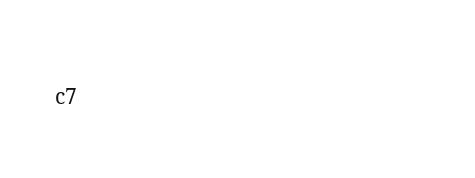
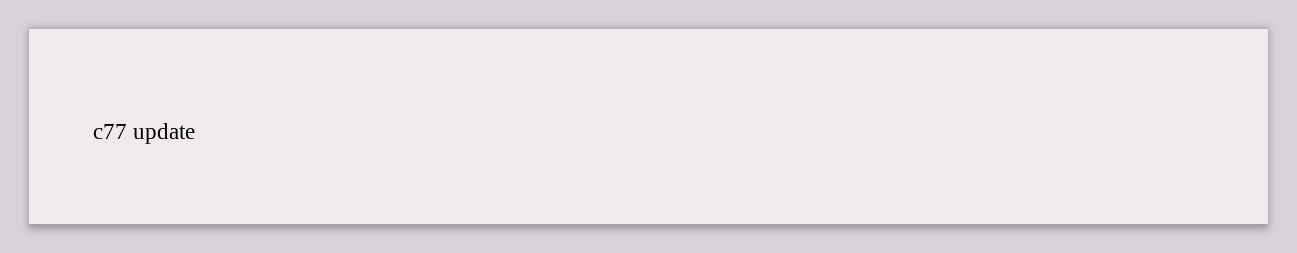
- c7
+ c77 update

